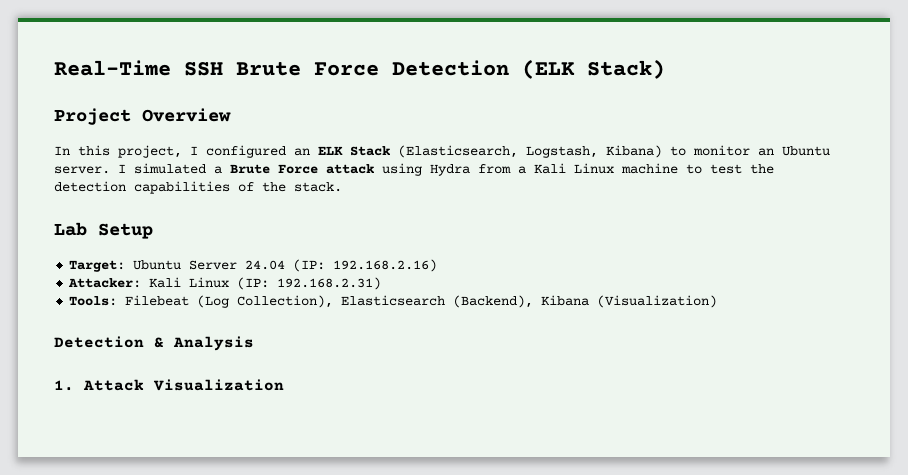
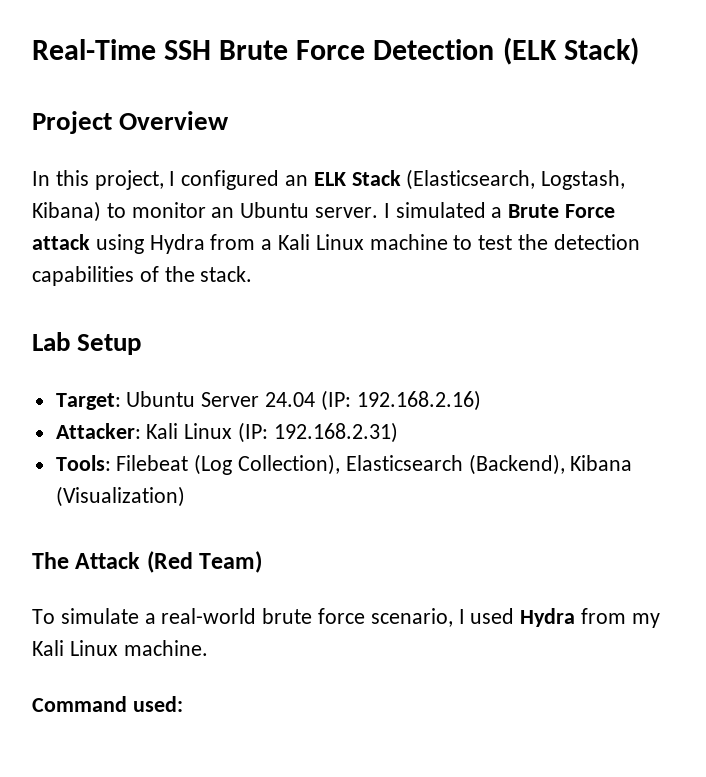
- Detection & Analysis
- 1. Attack Visualization
+ The Attack (Red Team)
+ To simulate a real-world brute force scenario, I used Hydra from my Kali Linux machine.
+ Command used:

